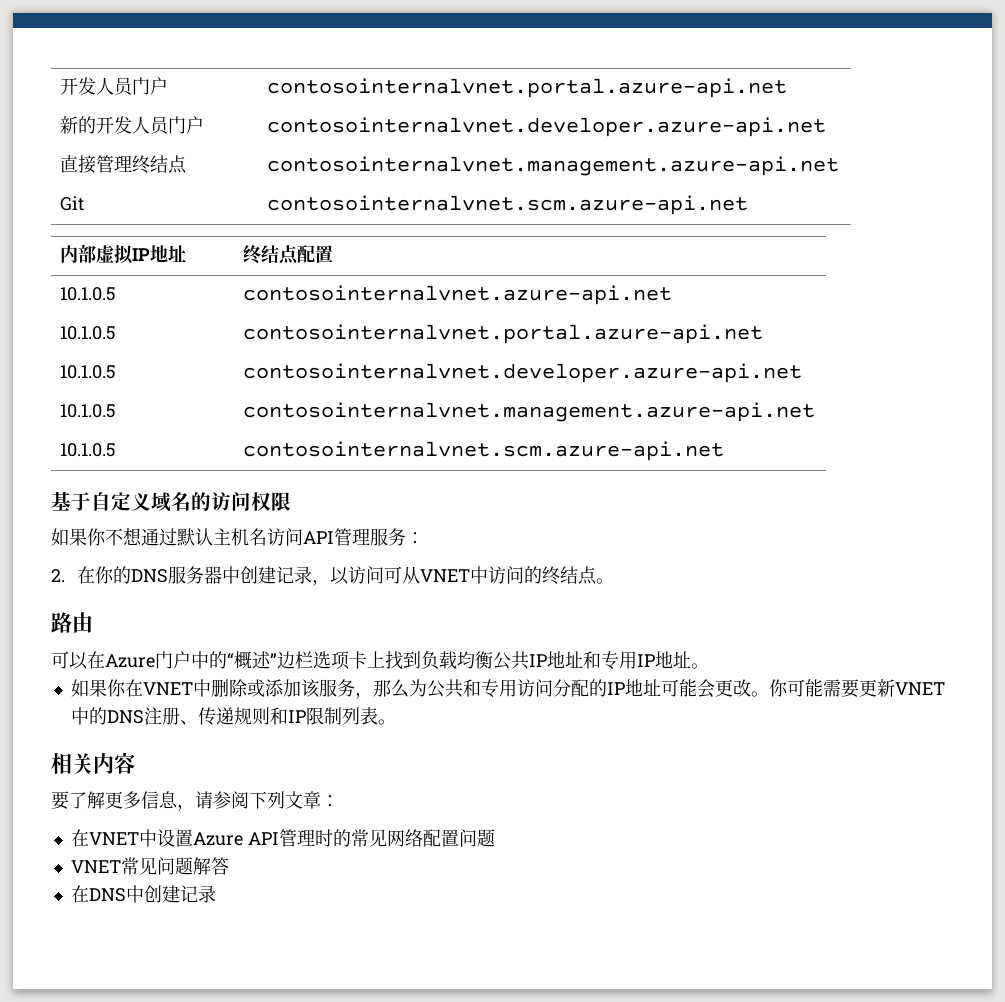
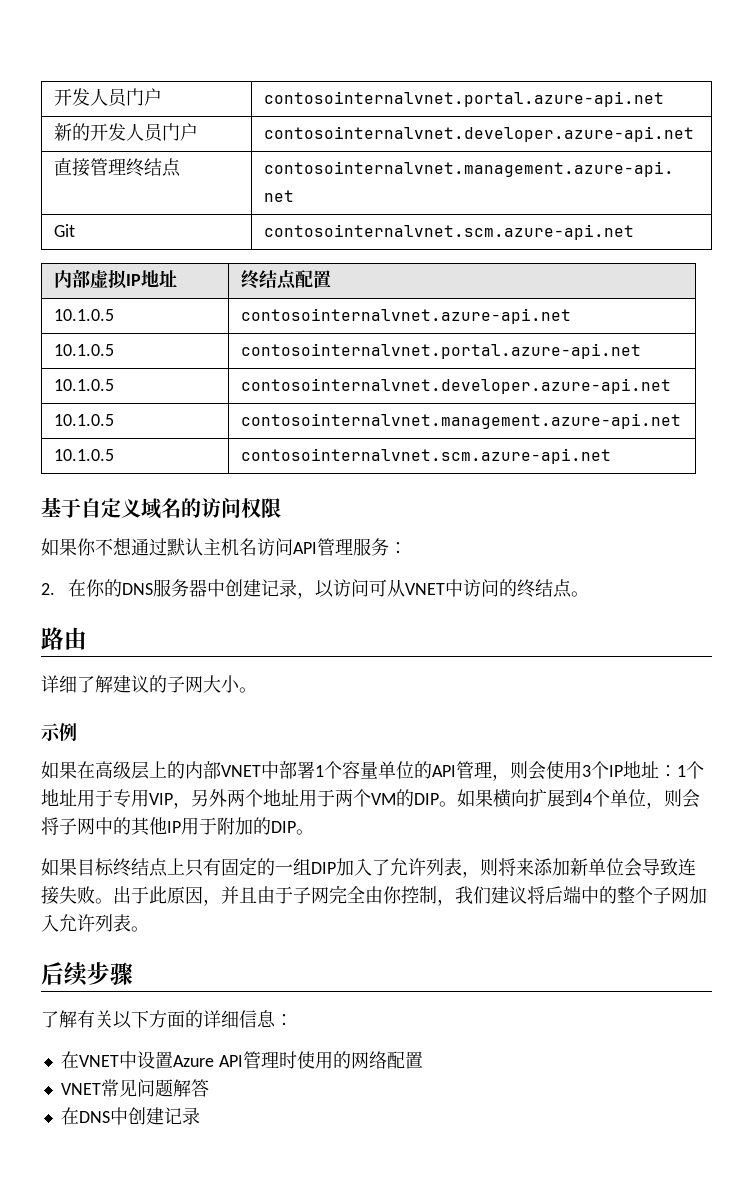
- 可以在Azure门户中的“概述”边栏选项卡上找到负载均衡公共IP地址和专用IP地址。
- 如果你在VNET中删除或添加该服务，那么为公共和专用访问分配的IP地址可能会更改。你可能需要更新VNET中的DNS注册、传递规则和IP限制列表。
- 相关内容
- 要了解更多信息，请参阅下列文章：
+ 详细了解建议的子网大小。
+ 示例
+ 如果在高级层上的内部VNET中部署1个容量单位的API管理，则会使用3个IP地址：1个地址用于专用VIP，另外两个地址用于两个VM的DIP。如果横向扩展到4个单位，则会将子网中的其他IP用于附加的DIP。
+ 如果目标终结点上只有固定的一组DIP加入了允许列表，则将来添加新单位会导致连接失败。出于此原因，并且由于子网完全由你控制，我们建议将后端中的整个子网加入允许列表。
+ 后续步骤
+ 了解有关以下方面的详细信息：
- 在VNET中设置Azure API管理时的常见网络配置问题
+ 在VNET中设置Azure API管理时使用的网络配置

